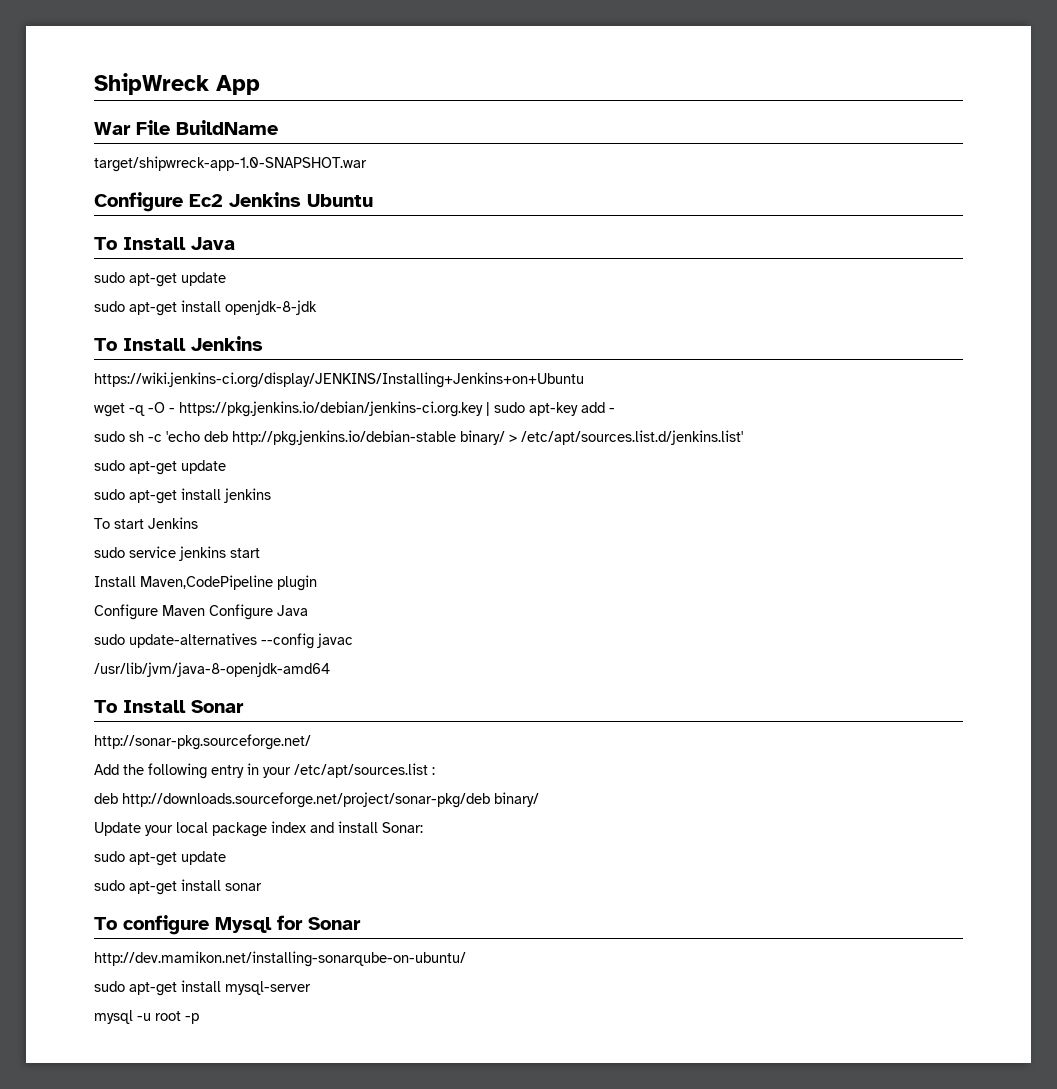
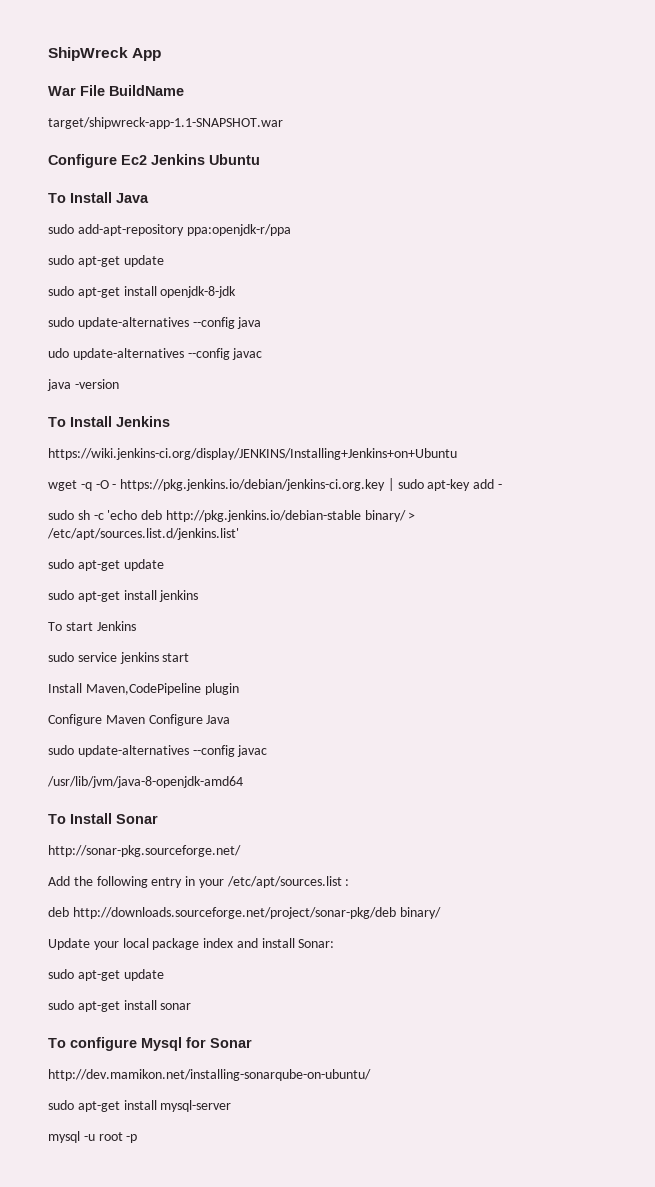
- target/shipwreck-app-1.0-SNAPSHOT.war
+ target/shipwreck-app-1.1-SNAPSHOT.war
+ sudo add-apt-repository ppa:openjdk-r/ppa
+ sudo update-alternatives --config java
+ udo update-alternatives --config javac
+ java -version

